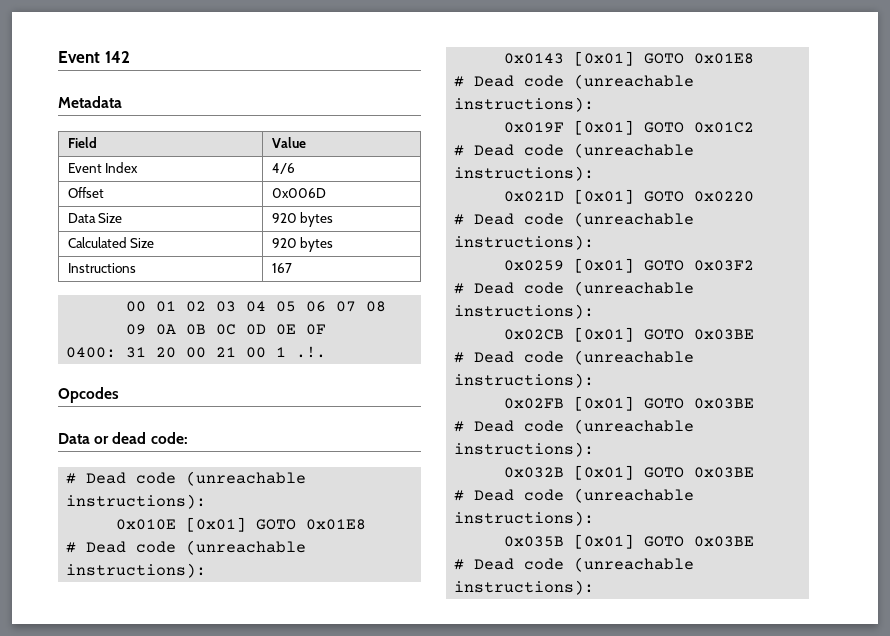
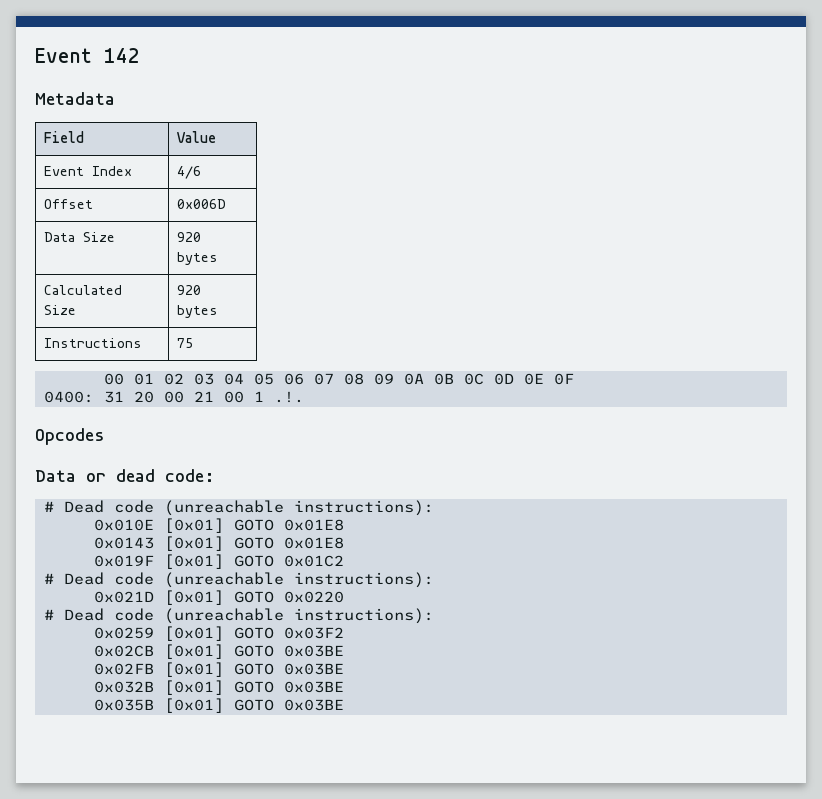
- Instructions | 167
+ Instructions | 75
  0x010E [0x01] GOTO 0x01E8
- # Dead code (unreachable instructions):
  0x0143 [0x01] GOTO 0x01E8
- # Dead code (unreachable instructions):
  0x0259 [0x01] GOTO 0x03F2
- # Dead code (unreachable instructions):
  0x02CB [0x01] GOTO 0x03BE
- # Dead code (unreachable instructions):
  0x02FB [0x01] GOTO 0x03BE
- # Dead code (unreachable instructions):
  0x032B [0x01] GOTO 0x03BE
- # Dead code (unreachable instructions):
  0x035B [0x01] GOTO 0x03BE
- # Dead code (unreachable instructions):

